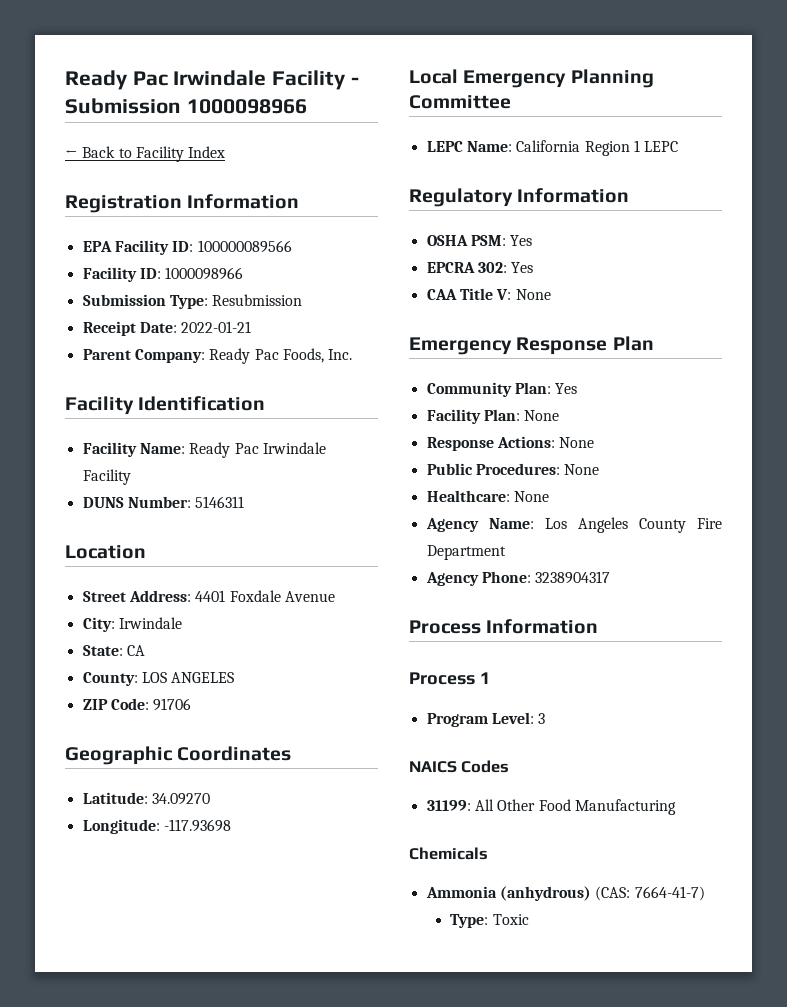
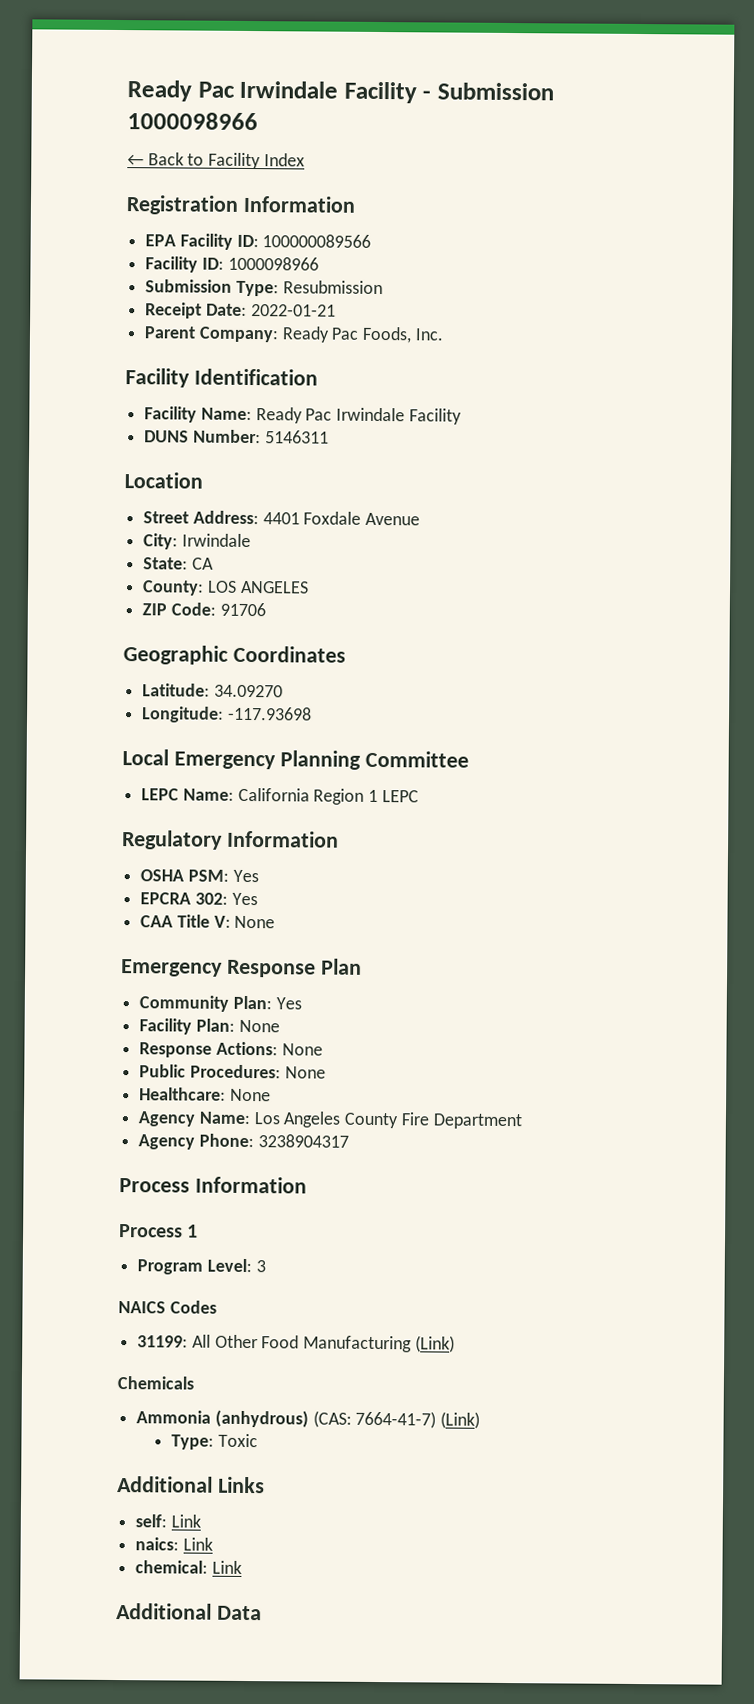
- 31199: All Other Food Manufacturing
+ 31199: All Other Food Manufacturing (Link)
- Ammonia (anhydrous) (CAS: 7664-41-7)
+ Ammonia (anhydrous) (CAS: 7664-41-7) (Link)
+ Additional Links
+ self: Link
+ naics: Link
+ chemical: Link
+ Additional Data

